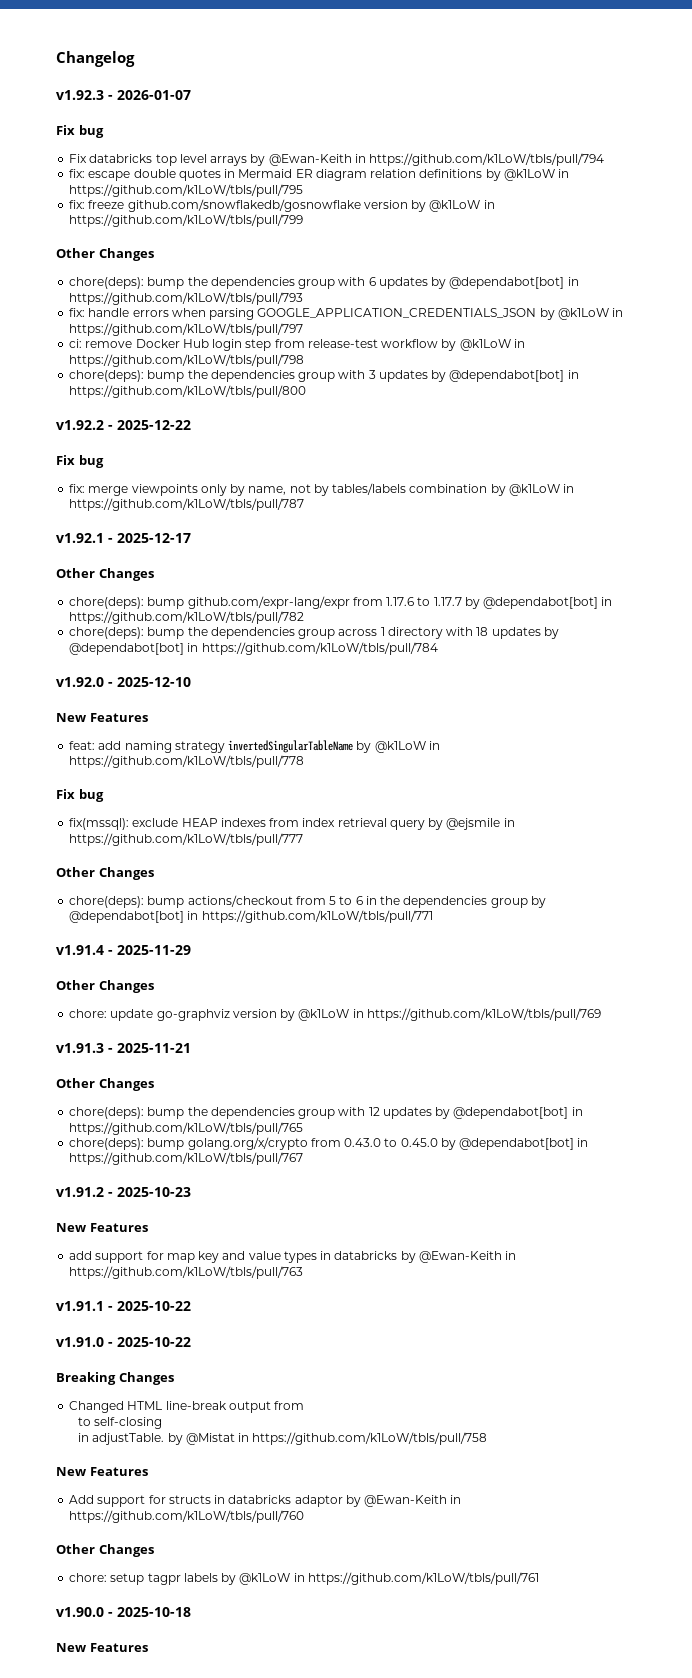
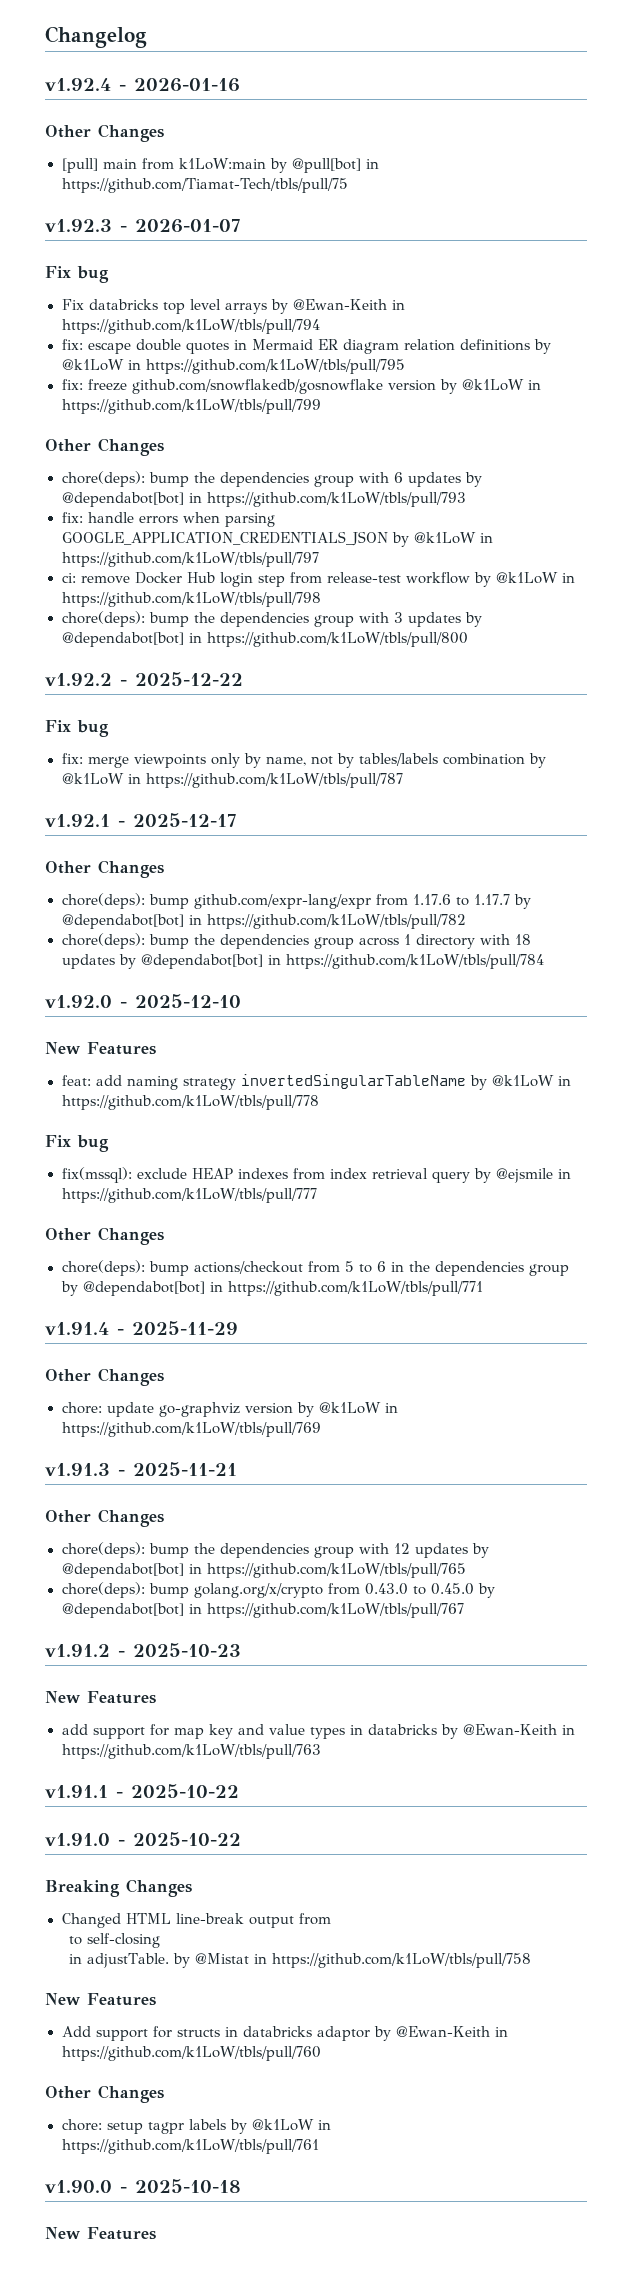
+ v1.92.4 - 2026-01-16
+ Other Changes
+ [pull] main from k1LoW:main by @pull[bot] in https://github.com/Tiamat-Tech/tbls/pull/75

